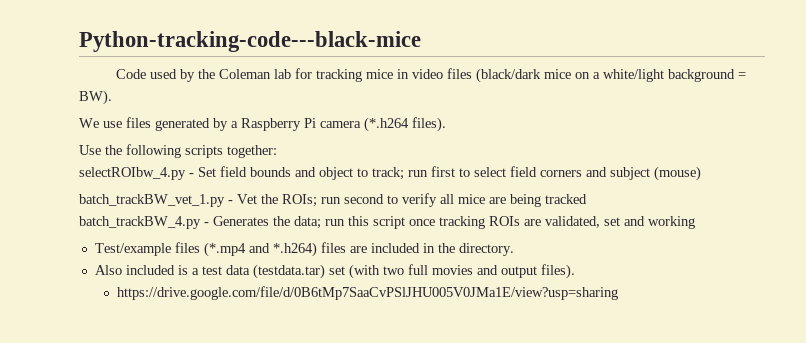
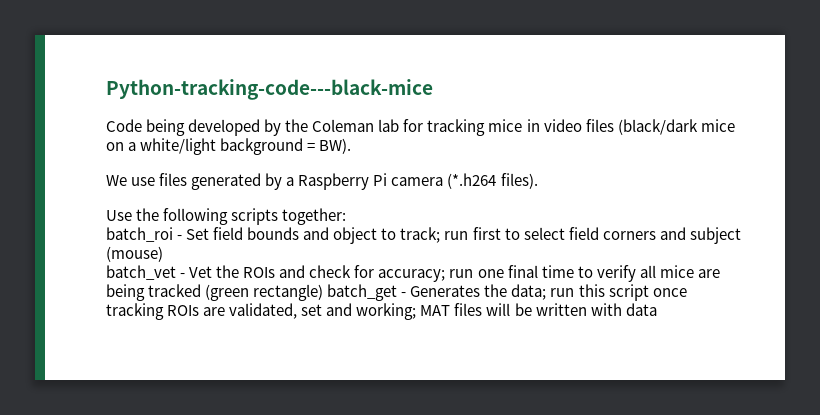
- Code used by the Coleman lab for tracking mice in video files (black/dark mice on a white/light background = BW).
+ Code being developed by the Coleman lab for tracking mice in video files (black/dark mice on a white/light background = BW).
- selectROIbw_4.py - Set field bounds and object to track; run first to select field corners and subject (mouse)
+ batch_roi - Set field bounds and object to track; run first to select field corners and subject (mouse)
- batch_trackBW_vet_1.py - Vet the ROIs; run second to verify all mice are being tracked
- batch_trackBW_4.py - Generates the data; run this script once tracking ROIs are validated, set and working
- Test/example files (*.mp4 and *.h264) files are included in the directory.
- Also included is a test data (testdata.tar) set (with two full movies and output files).
- https://drive.google.com/file/d/0B6tMp7SaaCvPSlJHU005V0JMa1E/view?usp=sharing
+ batch_vet - Vet the ROIs and check for accuracy; run one final time to verify all mice are being tracked (green rectangle) batch_get - Generates the data; run this script once tracking ROIs are validated, set and working; MAT files will be written with data

